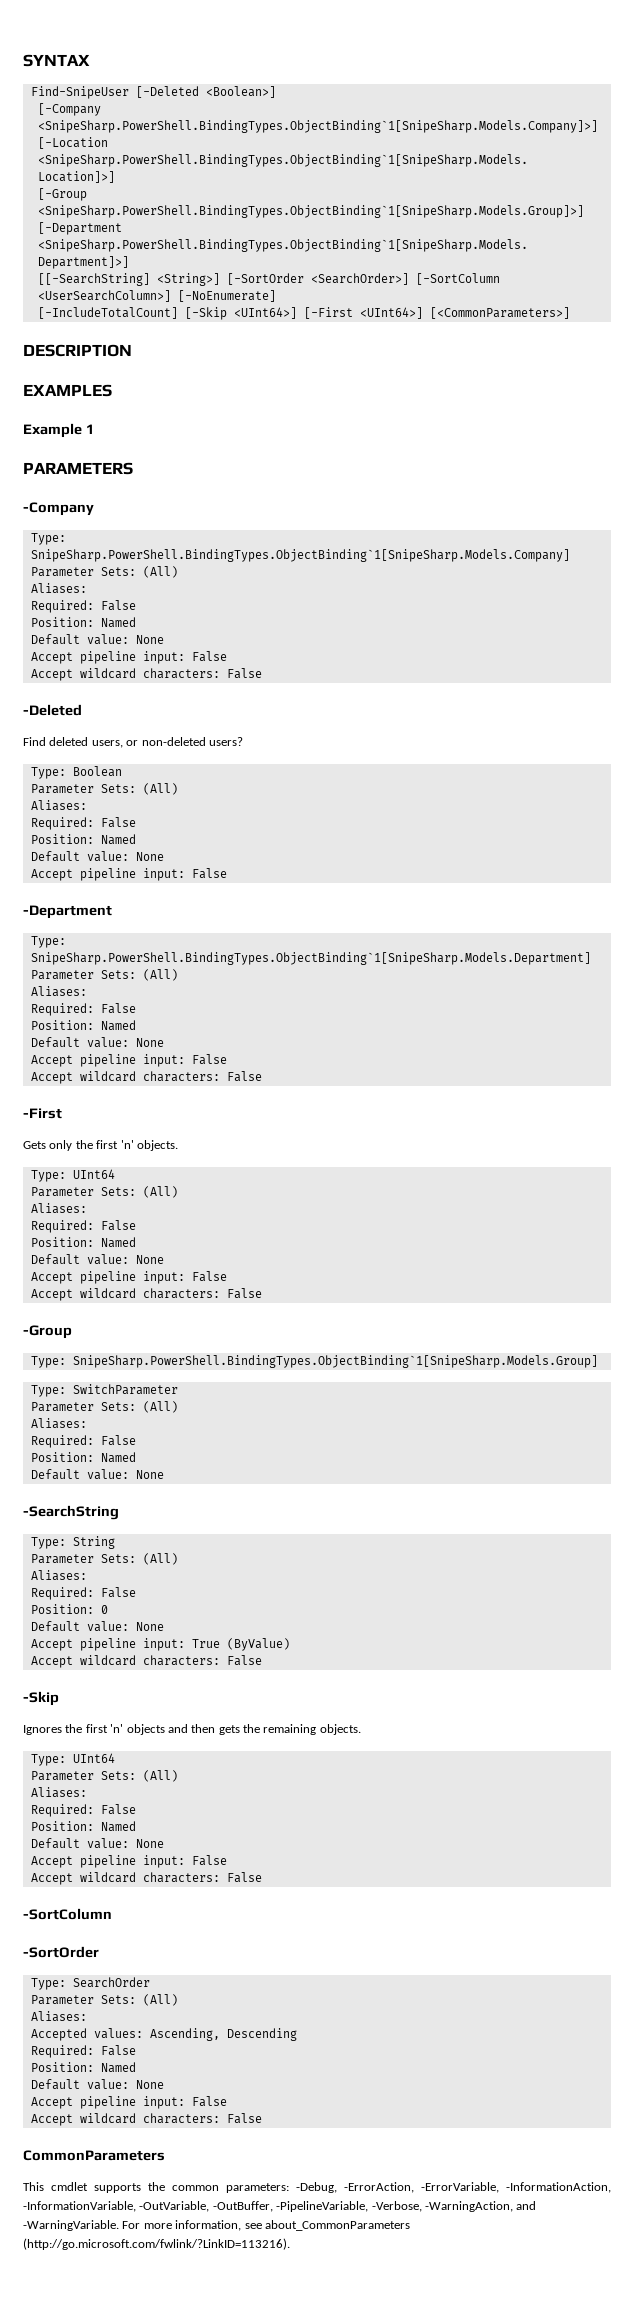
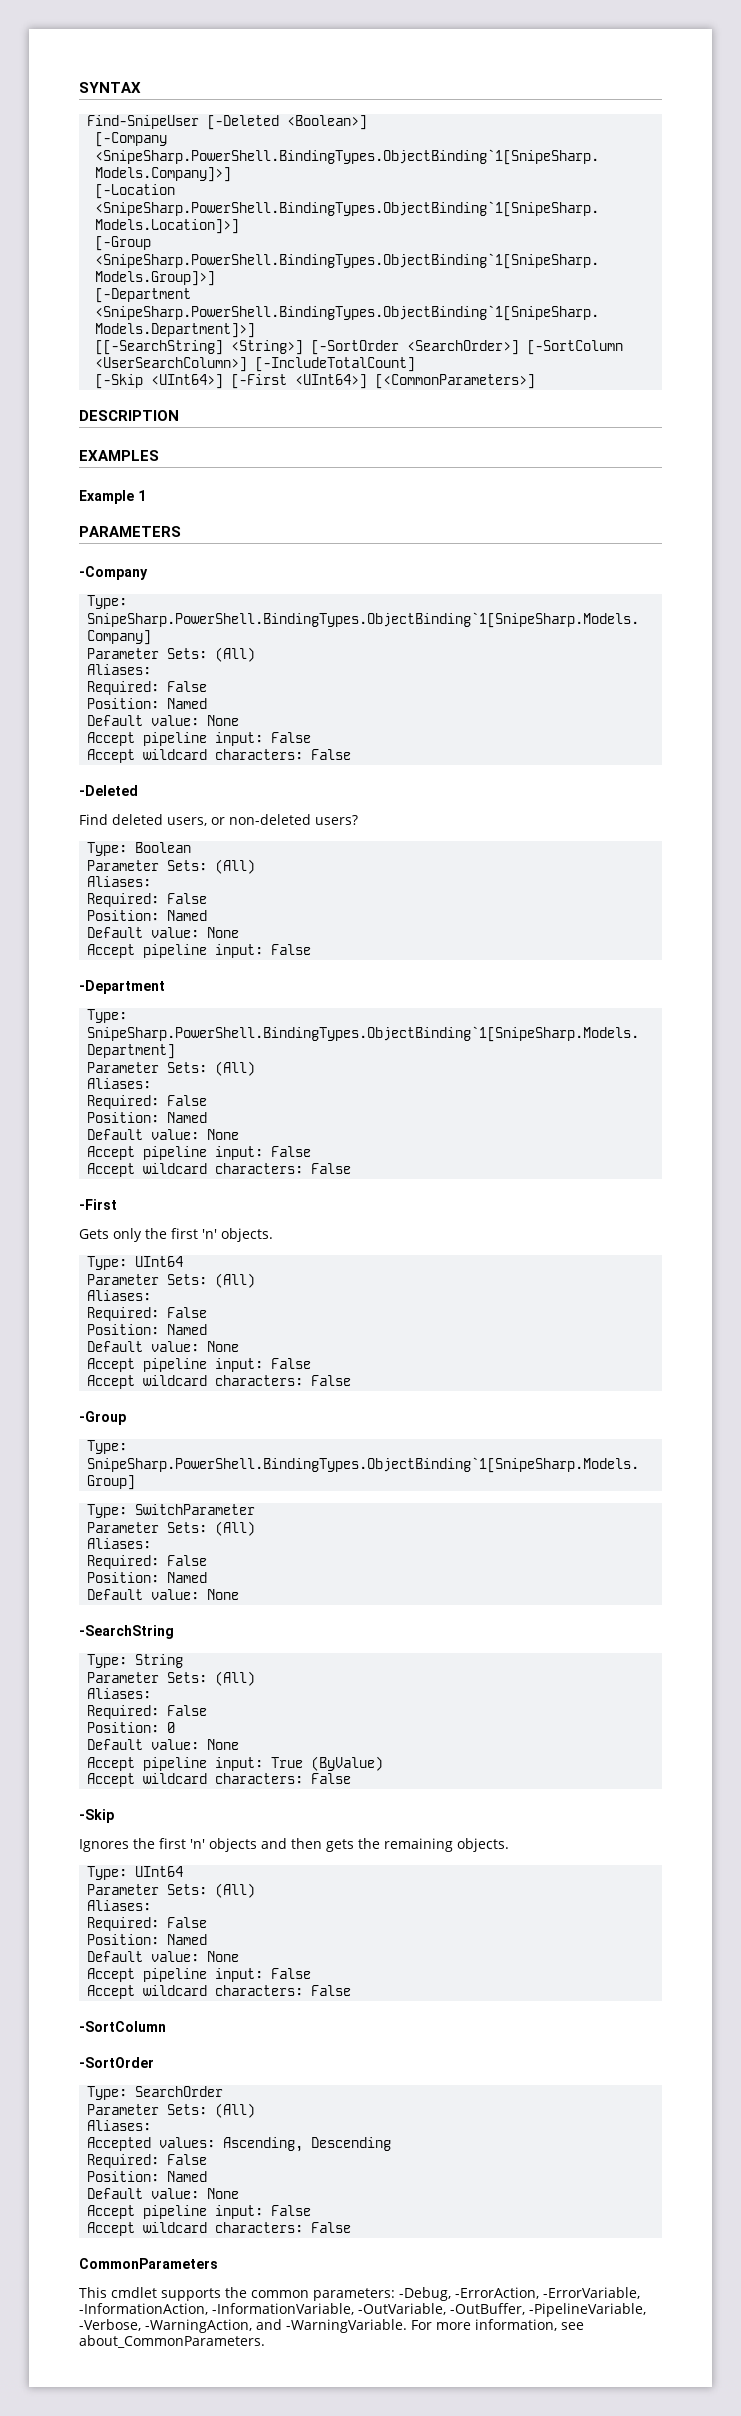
- [[-SearchString] <String>] [-SortOrder <SearchOrder>] [-SortColumn <UserSearchColumn>] [-NoEnumerate]
- [-IncludeTotalCount] [-Skip <UInt64>] [-First <UInt64>] [<CommonParameters>]
+ [[-SearchString] <String>] [-SortOrder <SearchOrder>] [-SortColumn <UserSearchColumn>] [-IncludeTotalCount]
+ [-Skip <UInt64>] [-First <UInt64>] [<CommonParameters>]
- For more information, see about_CommonParameters (http://go.microsoft.com/fwlink/?LinkID=113216).
+ For more information, see about_CommonParameters.

